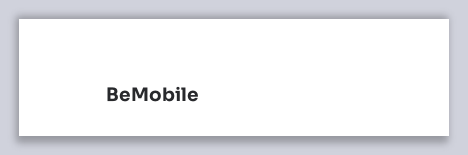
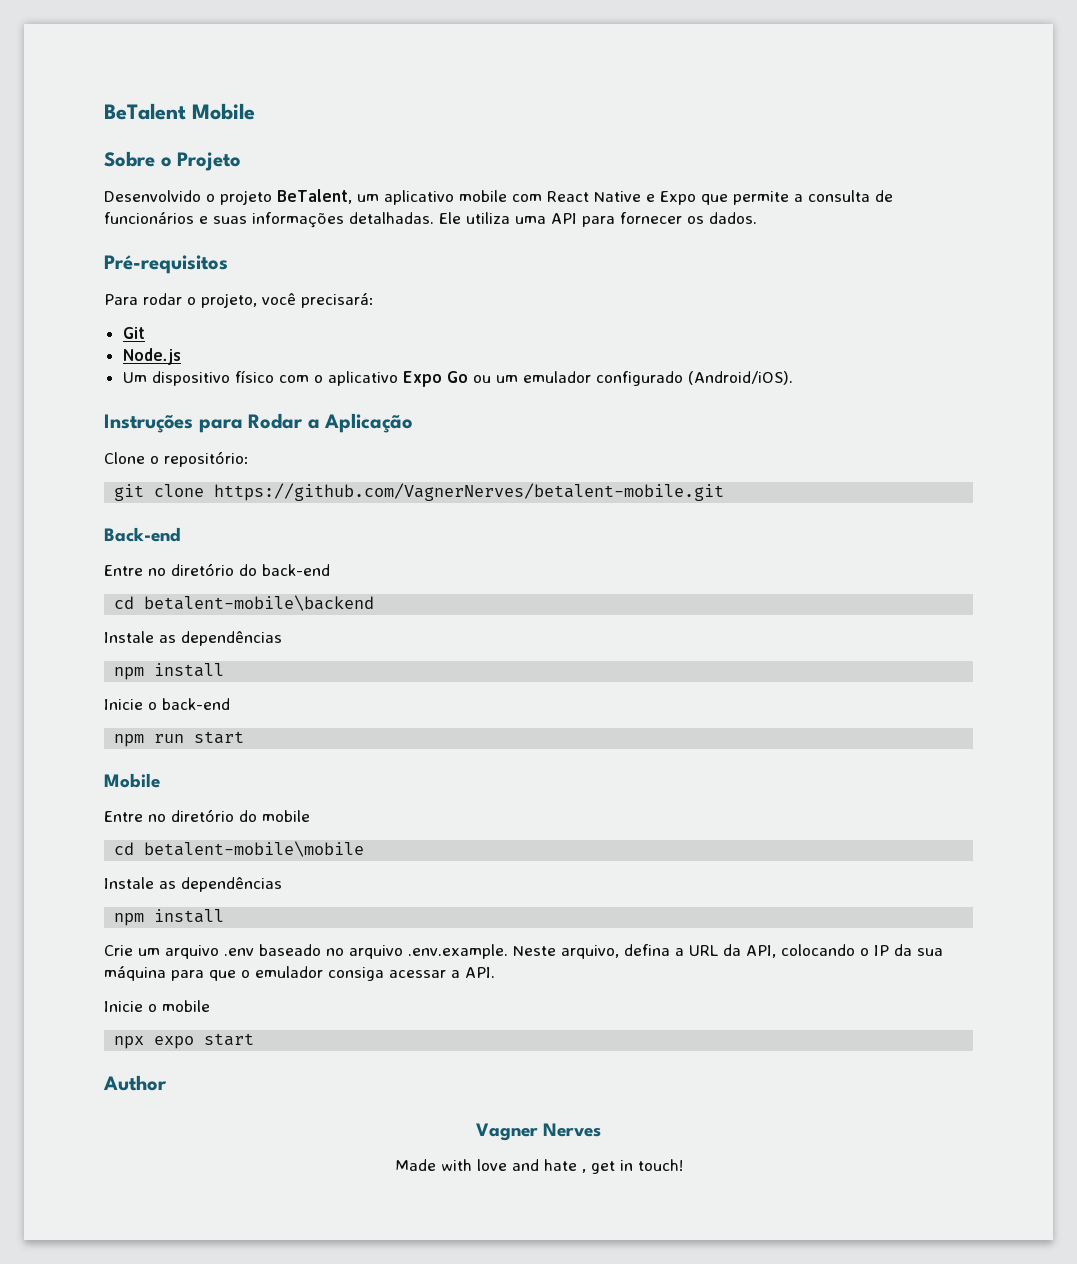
- BeMobile
+ BeTalent Mobile
+ Sobre o Projeto
+ Desenvolvido o projeto BeTalent, um aplicativo mobile com React Native e Expo que permite a consulta de funcionários e suas informações detalhadas. Ele utiliza uma API para fornecer os dados.
+ Pré-requisitos
+ Para rodar o projeto, você precisará:
+ Git
+ Node.js
+ Um dispositivo físico com o aplicativo Expo Go ou um emulador configurado (Android/iOS).
+ Instruções para Rodar a Aplicação
+ Clone o repositório:
+ git clone https://github.com/VagnerNerves/betalent-mobile.git
+ Back-end
+ Entre no diretório do back-end
+ cd betalent-mobile\backend
+ Instale as dependências
+ npm install
+ Inicie o back-end
+ npm run start
+ Mobile
+ Entre no diretório do mobile
+ cd betalent-mobile\mobile
+ Instale as dependências
+ npm install
+ Crie um arquivo .env baseado no arquivo .env.example. Neste arquivo, defina a URL da API, colocando o IP da sua máquina para que o emulador consiga acessar a API.
+ Inicie o mobile
+ npx expo start
+ Author
+ Vagner Nerves
+ Made with love and hate , get in touch!

